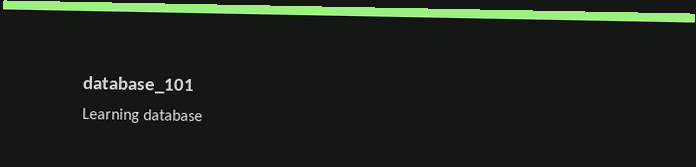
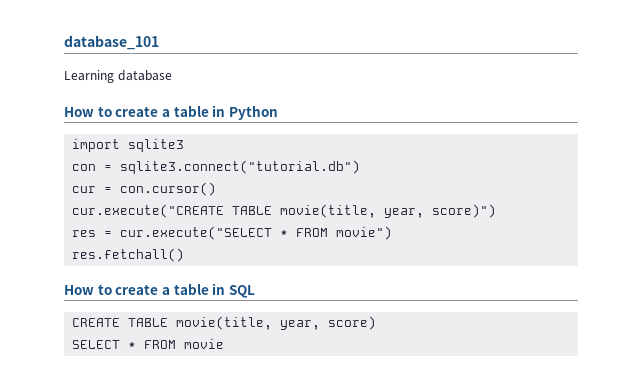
+ How to create a table in Python
+ import sqlite3
+ con = sqlite3.connect("tutorial.db")
+ cur = con.cursor()
+ cur.execute("CREATE TABLE movie(title, year, score)")
+ res = cur.execute("SELECT * FROM movie")
+ res.fetchall()
+ How to create a table in SQL
+ CREATE TABLE movie(title, year, score)
+ SELECT * FROM movie

